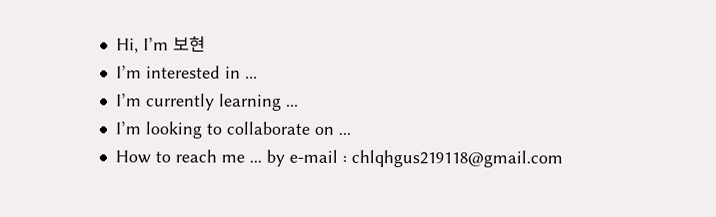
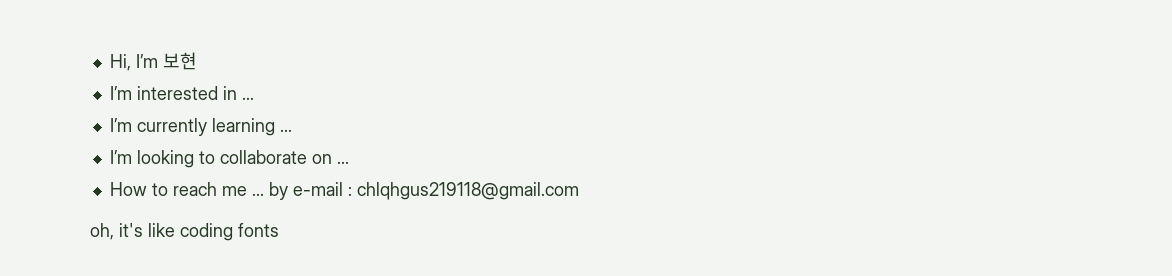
+ oh, it's like coding fonts

